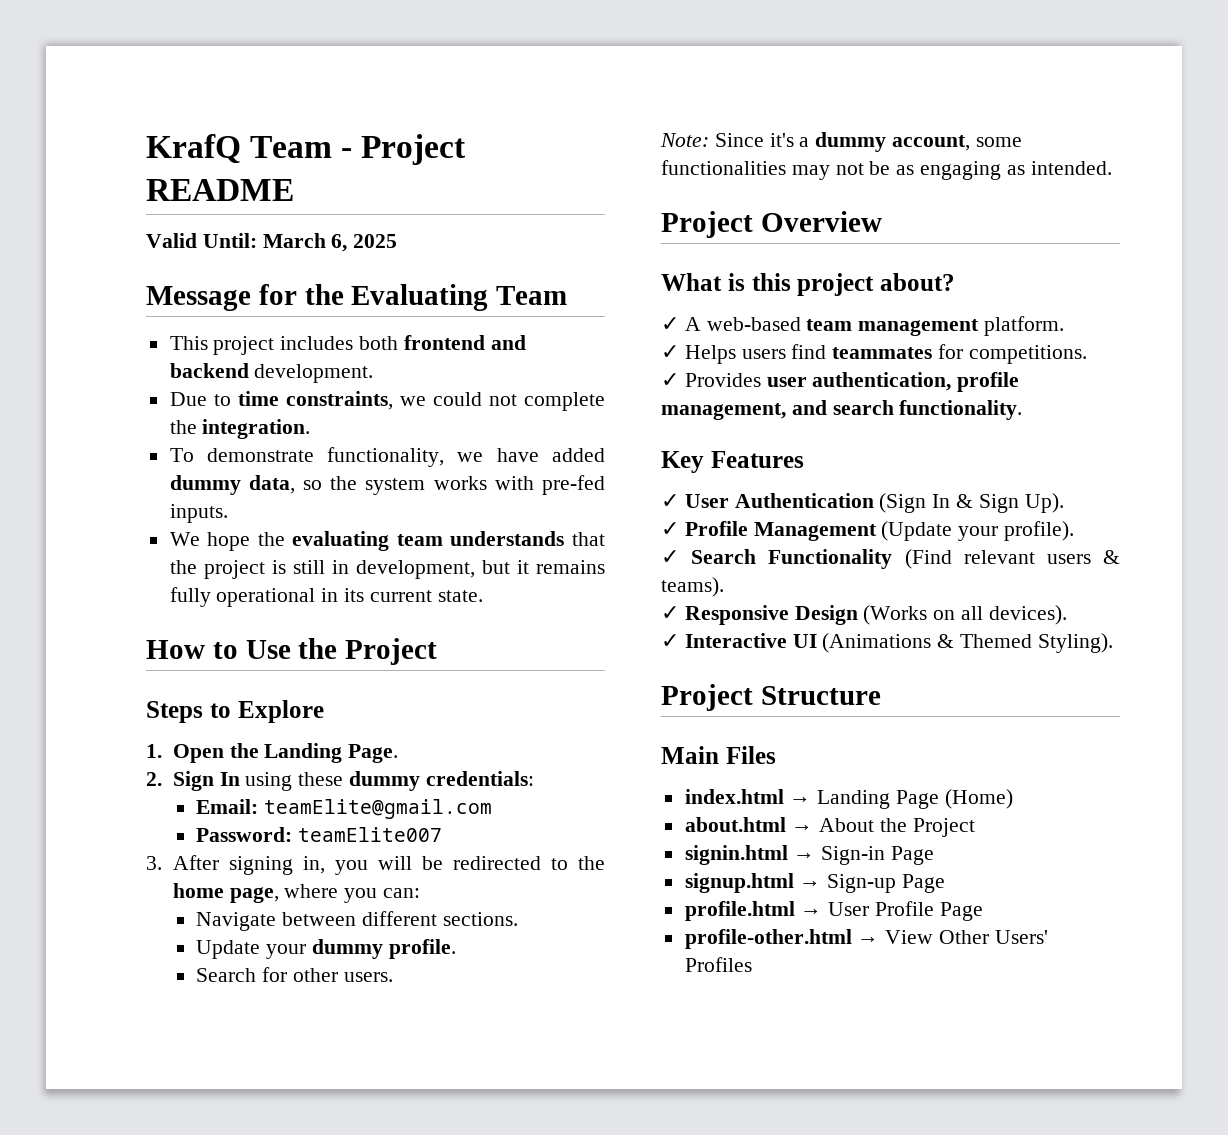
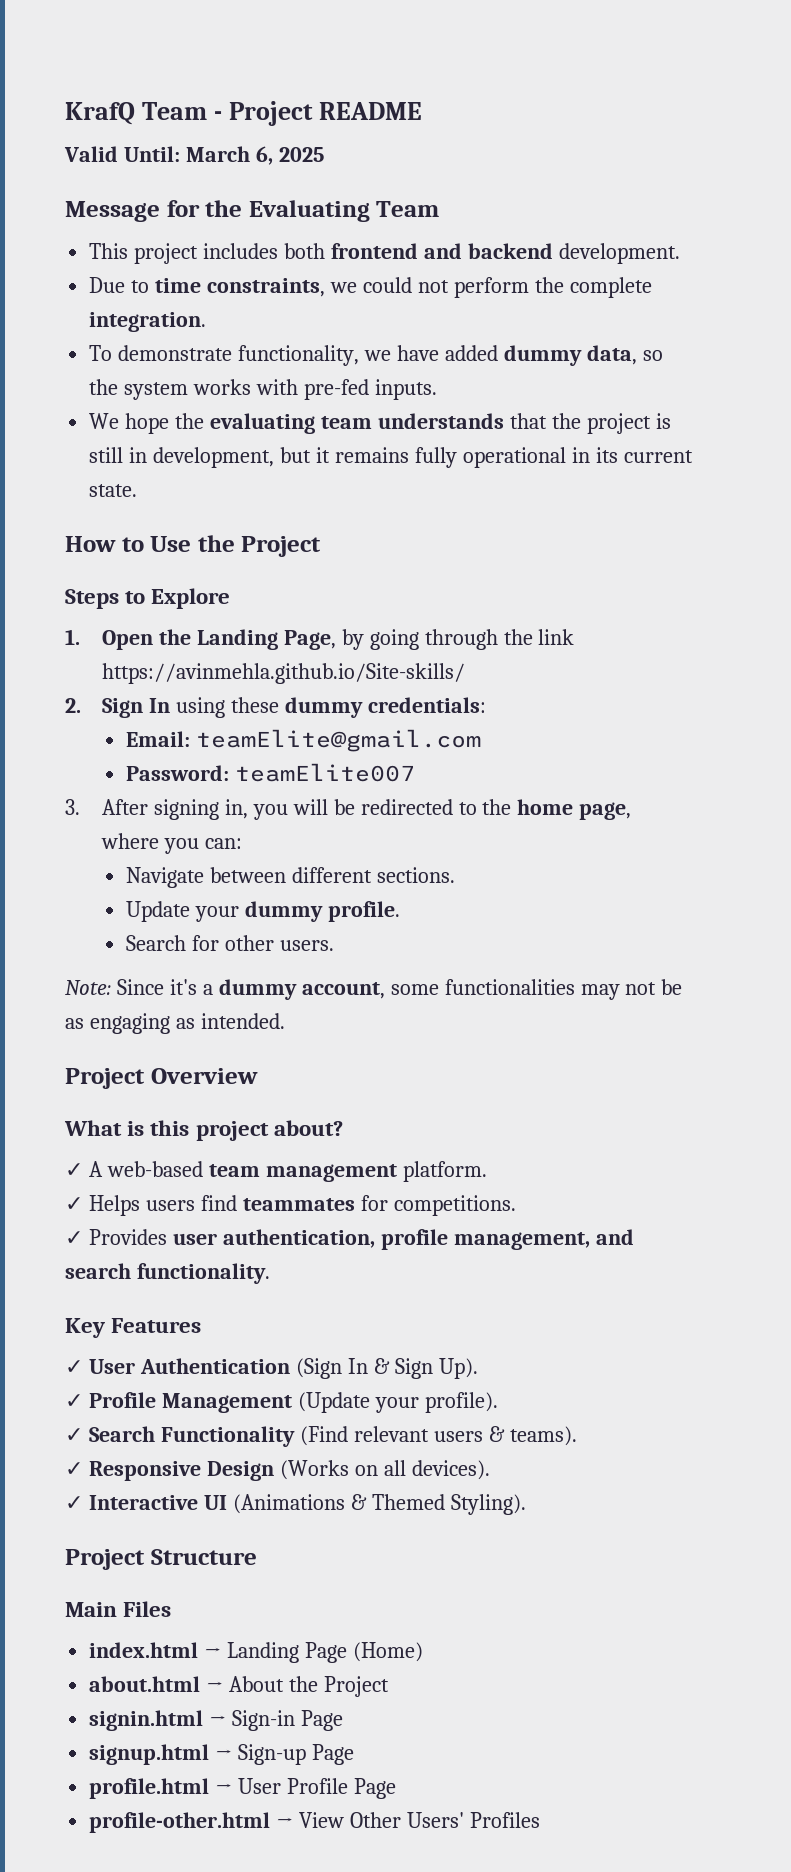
- Due to time constraints, we could not complete the integration.
+ Due to time constraints, we could not perform the complete integration.
- 1. Open the Landing Page.
+ 1. Open the Landing Page, by going through the link https://avinmehla.github.io/Site-skills/

